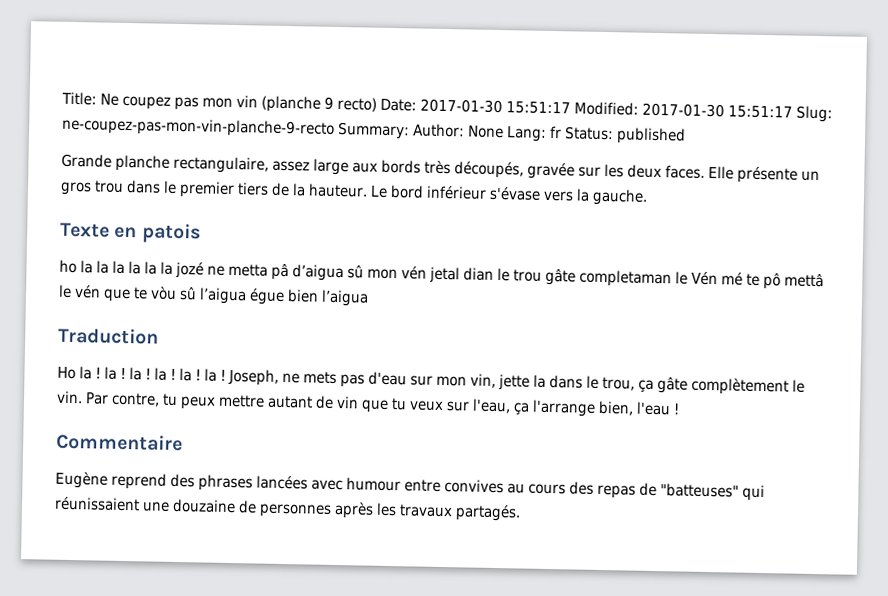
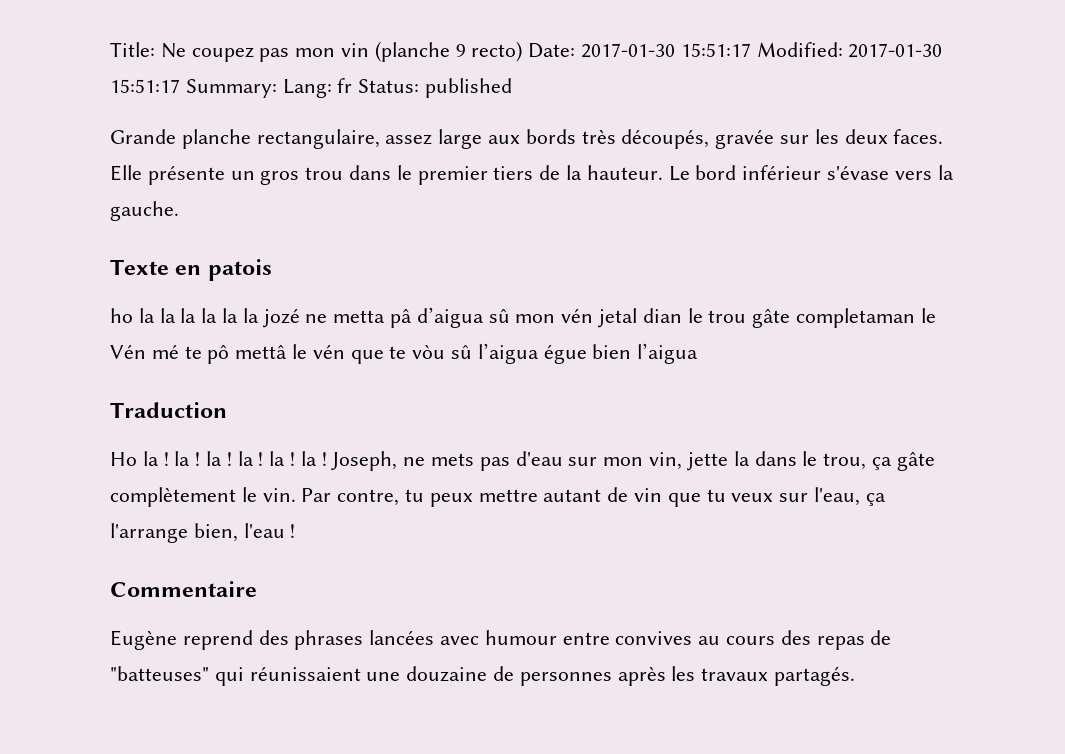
- Title: Ne coupez pas mon vin (planche 9 recto) Date: 2017-01-30 15:51:17 Modified: 2017-01-30 15:51:17 Slug: ne-coupez-pas-mon-vin-planche-9-recto Summary: Author: None Lang: fr Status: published
+ Title: Ne coupez pas mon vin (planche 9 recto) Date: 2017-01-30 15:51:17 Modified: 2017-01-30 15:51:17 Summary: Lang: fr Status: published

